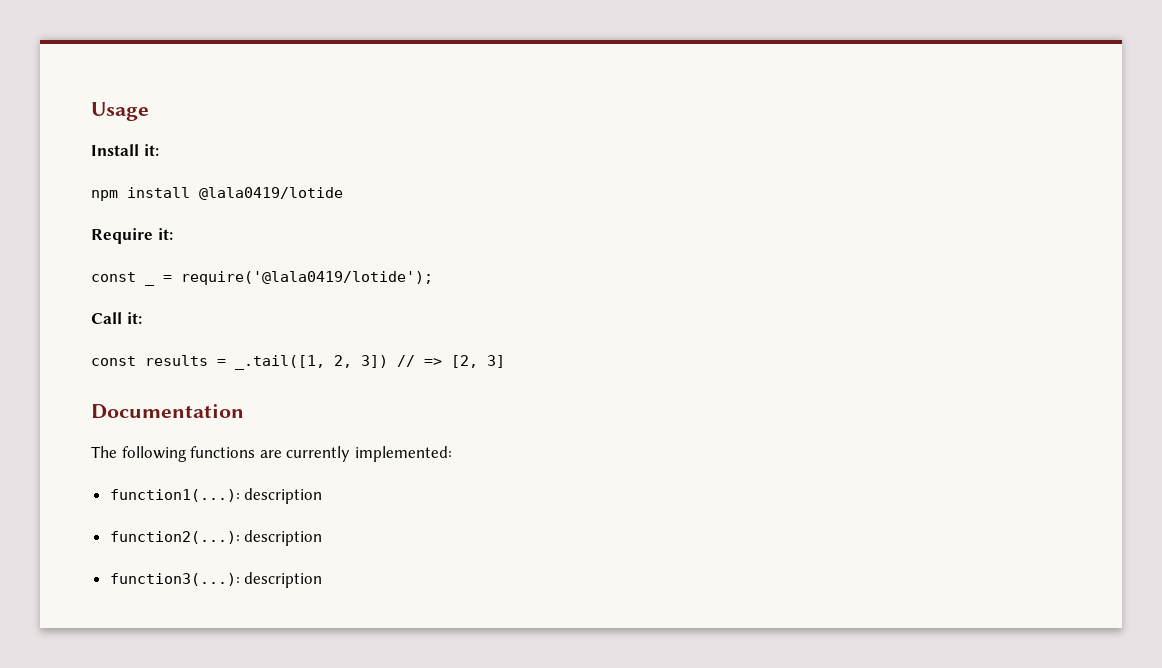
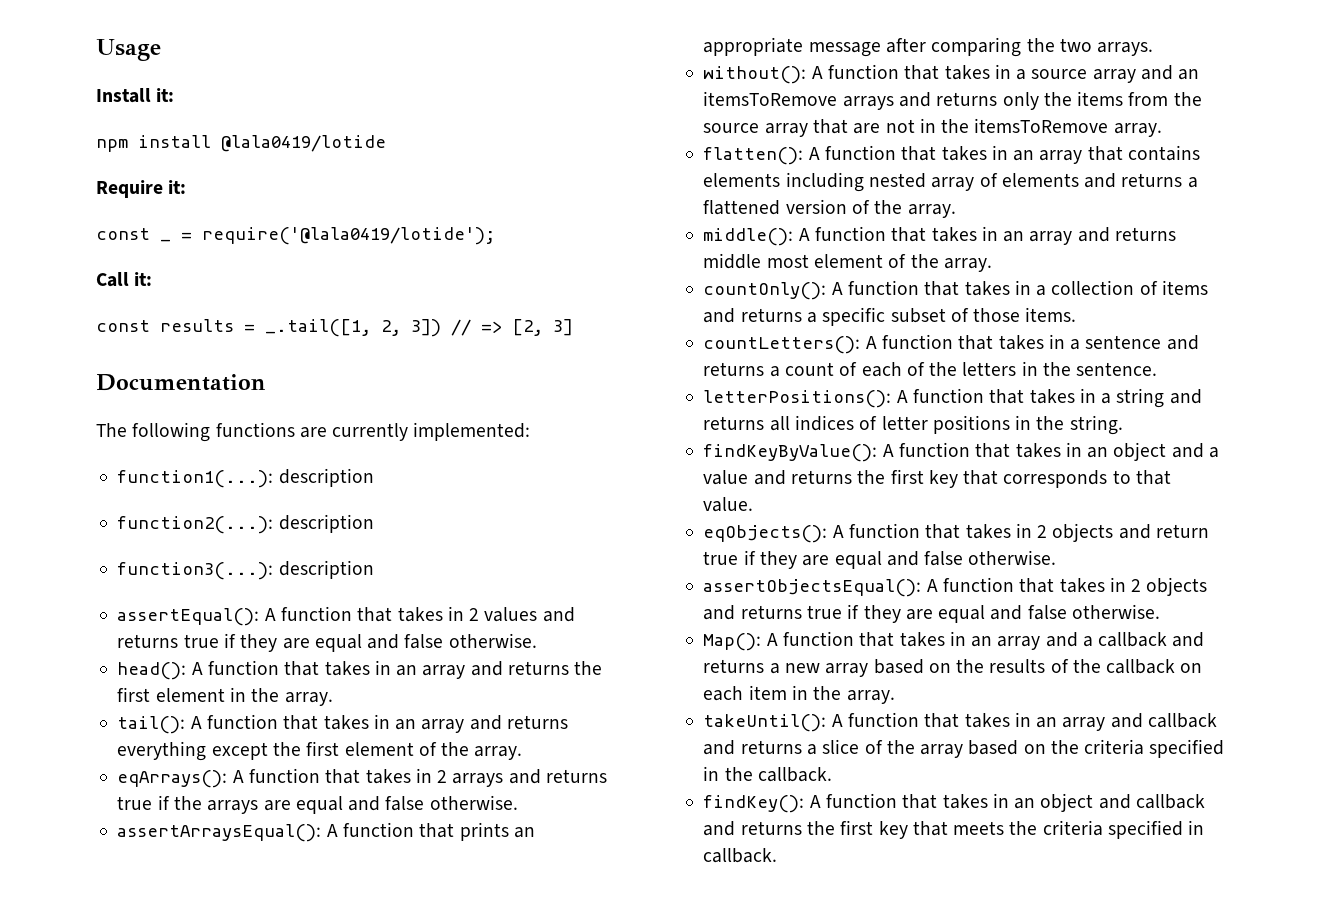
+ assertEqual(): A function that takes in 2 values and returns true if they are equal and false otherwise.
+ head(): A function that takes in an array and returns the first element in the array.
+ tail(): A function that takes in an array and returns everything except the first element of the array.
+ eqArrays(): A function that takes in 2 arrays and returns true if the arrays are equal and false otherwise.
+ assertArraysEqual(): A function that prints an appropriate message after comparing the two arrays.
+ without(): A function that takes in a source array and an itemsToRemove arrays and returns only the items from the source array that are not in the itemsToRemove array.
+ flatten(): A function that takes in an array that contains elements including nested array of elements and returns a flattened version of the array.
+ middle(): A function that takes in an array and returns middle most element of the array.
+ countOnly(): A function that takes in a collection of items and returns a specific subset of those items.
+ countLetters(): A function that takes in a sentence and returns a count of each of the letters in the sentence.
+ letterPositions(): A function that takes in a string and returns all indices of letter positions in the string.
+ findKeyByValue(): A function that takes in an object and a value and returns the first key that corresponds to that value.
+ eqObjects(): A function that takes in 2 objects and return true if they are equal and false otherwise.
+ assertObjectsEqual(): A function that takes in 2 objects and returns true if they are equal and false otherwise.
+ Map(): A function that takes in an array and a callback and returns a new array based on the results of the callback on each item in the array.
+ takeUntil(): A function that takes in an array and callback and returns a slice of the array based on the criteria specified in the callback.
+ findKey(): A function that takes in an object and callback and returns the first key that meets the criteria specified in callback.

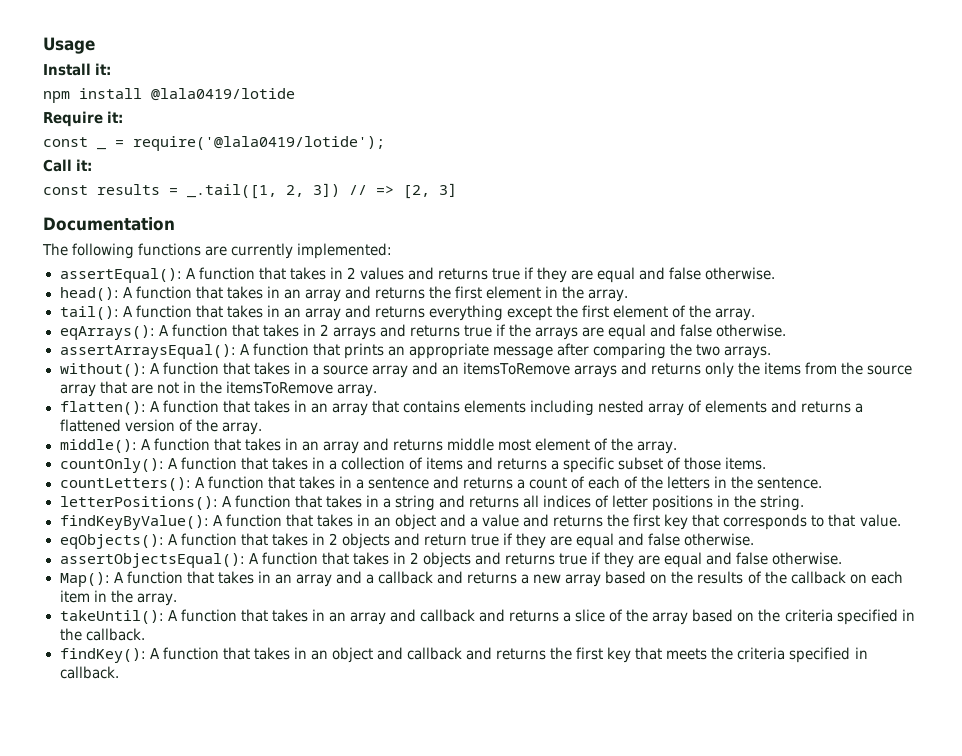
- function1(...): description
- function2(...): description
- function3(...): description

